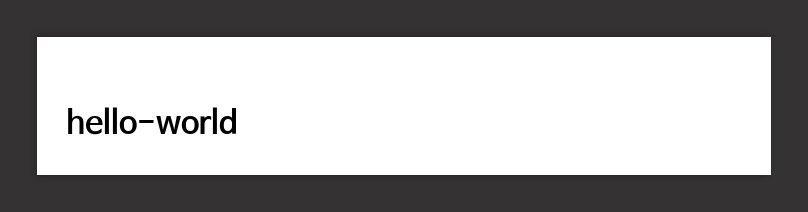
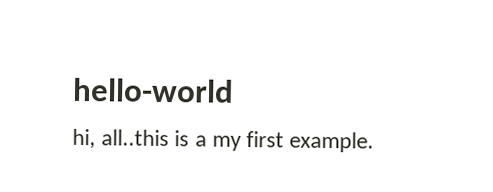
+ hi, all..this is a my first example.

